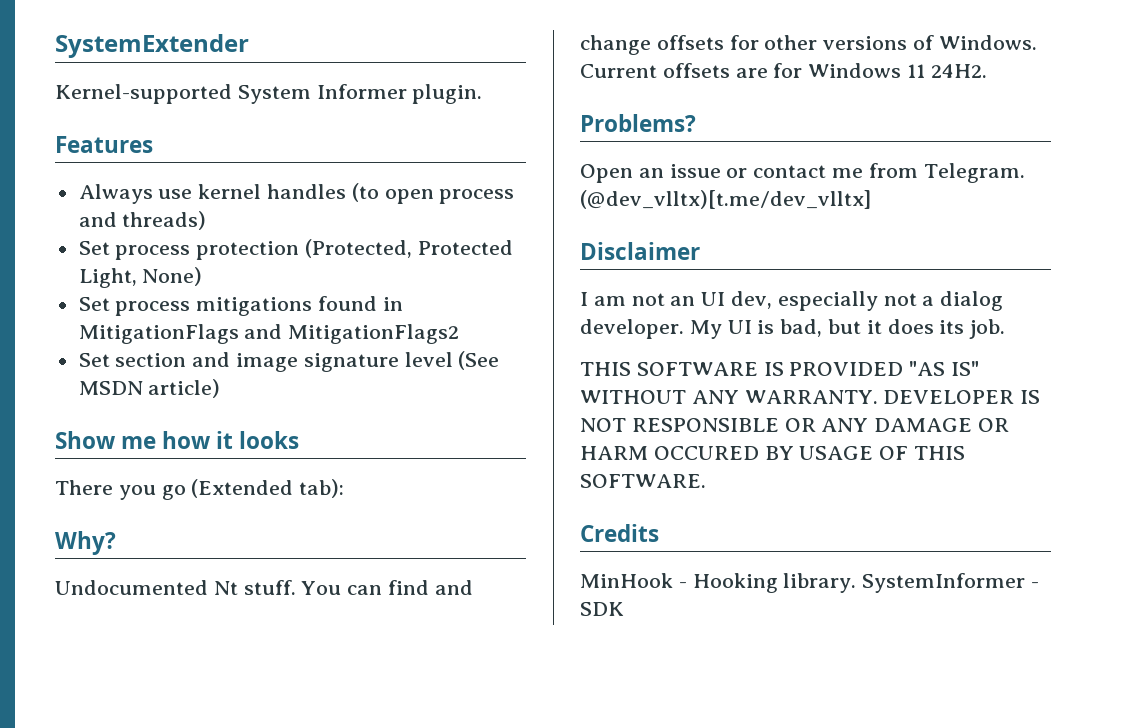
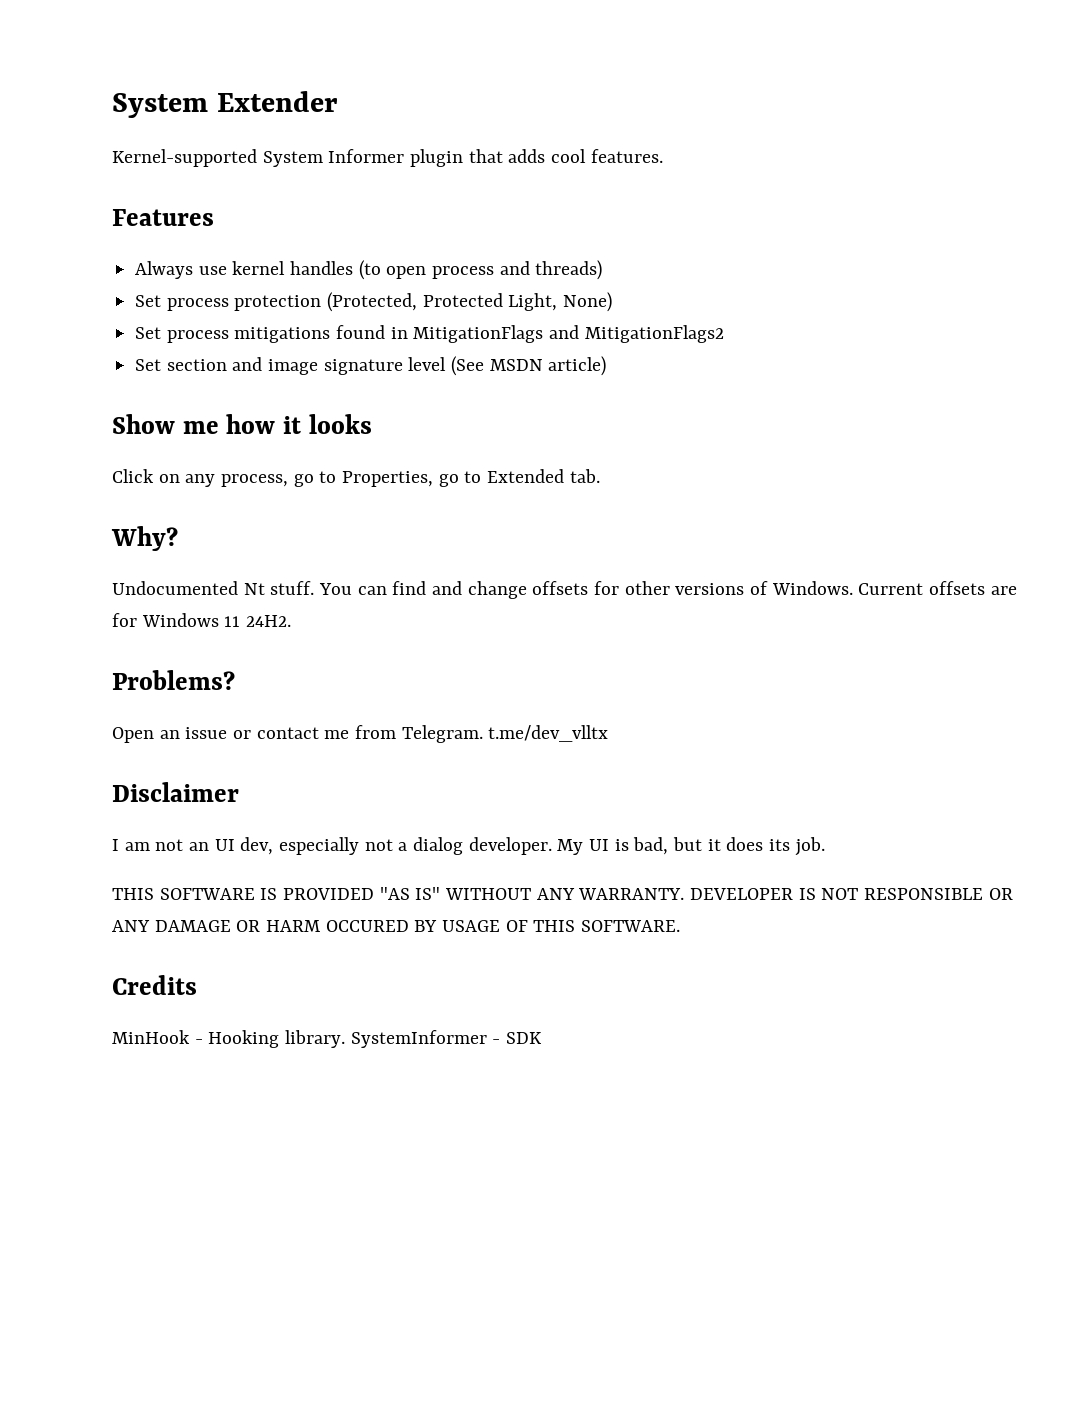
- SystemExtender
+ System Extender
- Kernel-supported System Informer plugin.
+ Kernel-supported System Informer plugin that adds cool features.
- There you go (Extended tab):
+ Click on any process, go to Properties, go to Extended tab.
- Open an issue or contact me from Telegram. (@dev_vlltx)[t.me/dev_vlltx]
+ Open an issue or contact me from Telegram. t.me/dev_vlltx

